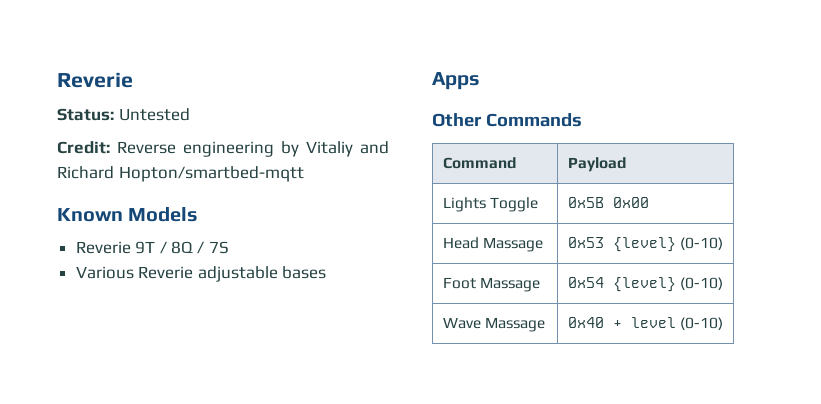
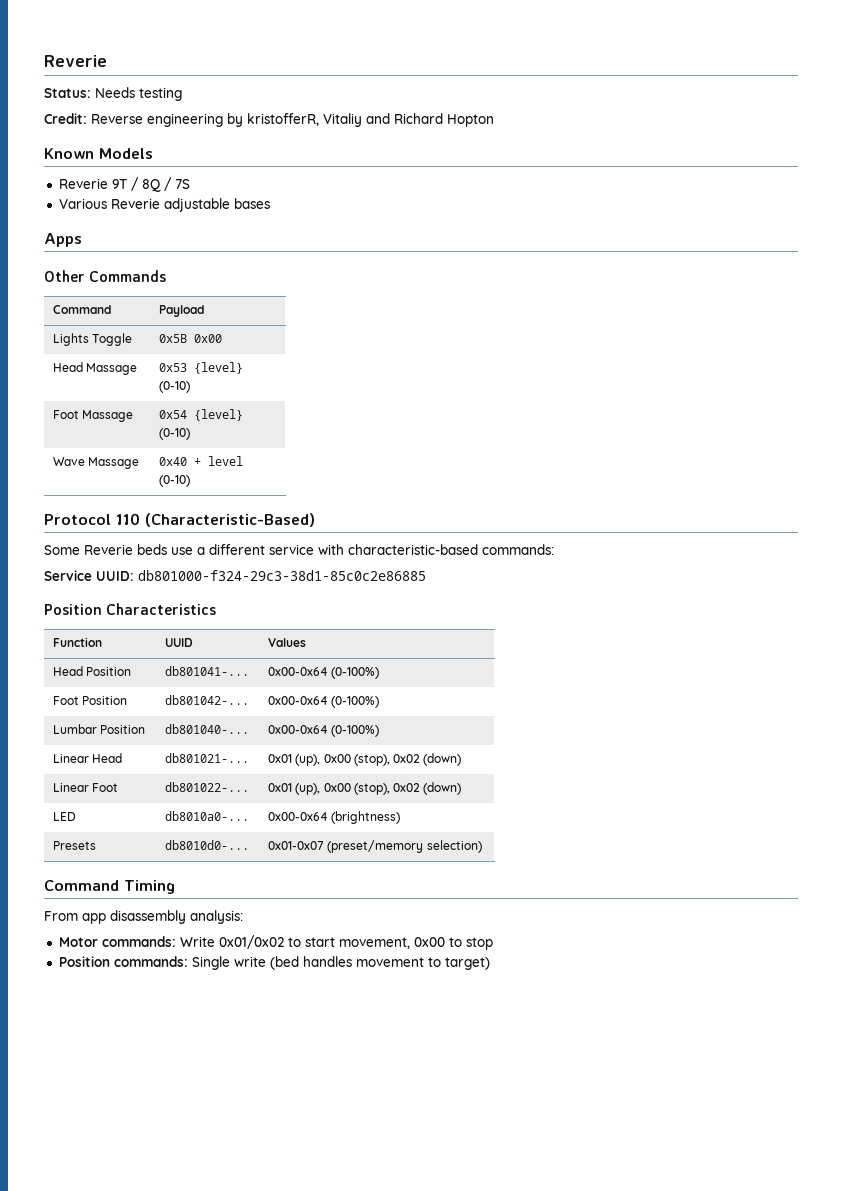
- Status: Untested
+ Status: Needs testing
- Credit: Reverse engineering by Vitaliy and Richard Hopton/smartbed-mqtt
+ Credit: Reverse engineering by kristofferR, Vitaliy and Richard Hopton
+ Protocol 110 (Characteristic-Based)
+ Some Reverie beds use a different service with characteristic-based commands:
+ Service UUID: db801000-f324-29c3-38d1-85c0c2e86885
+ Position Characteristics
+ Function | UUID | Values
+ Head Position | db801041-... | 0x00-0x64 (0-100%)
+ Foot Position | db801042-... | 0x00-0x64 (0-100%)
+ Lumbar Position | db801040-... | 0x00-0x64 (0-100%)
+ Linear Head | db801021-... | 0x01 (up), 0x00 (stop), 0x02 (down)
+ Linear Foot | db801022-... | 0x01 (up), 0x00 (stop), 0x02 (down)
+ LED | db8010a0-... | 0x00-0x64 (brightness)
+ Presets | db8010d0-... | 0x01-0x07 (preset/memory selection)
+ Command Timing
+ From app disassembly analysis:
+ Motor commands: Write 0x01/0x02 to start movement, 0x00 to stop
+ Position commands: Single write (bed handles movement to target)

